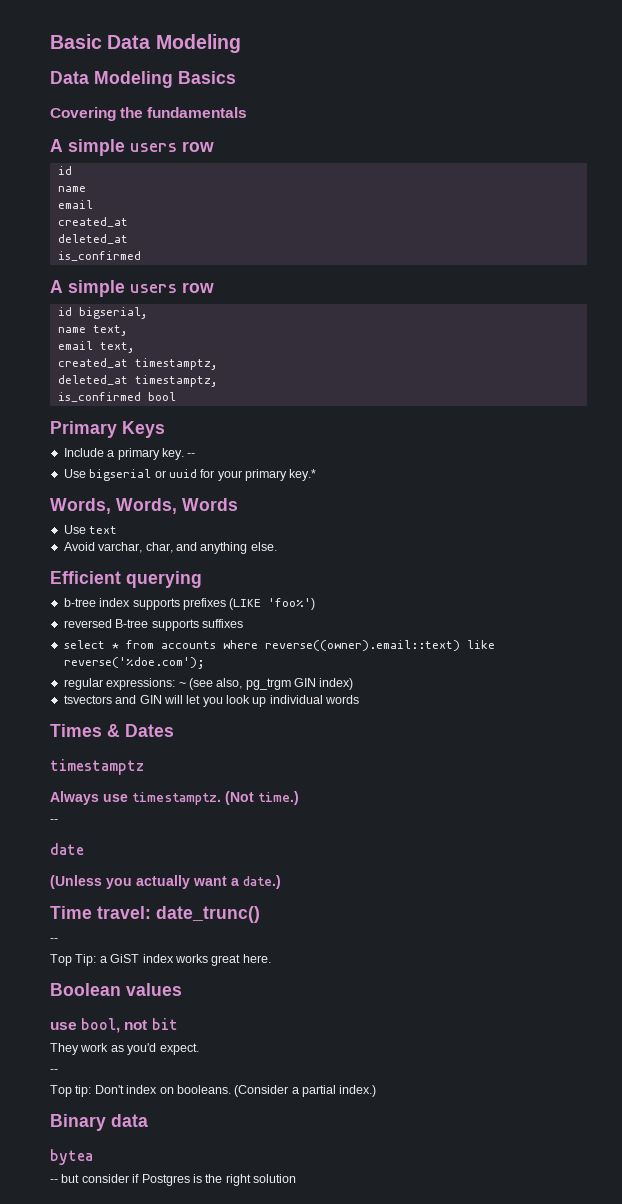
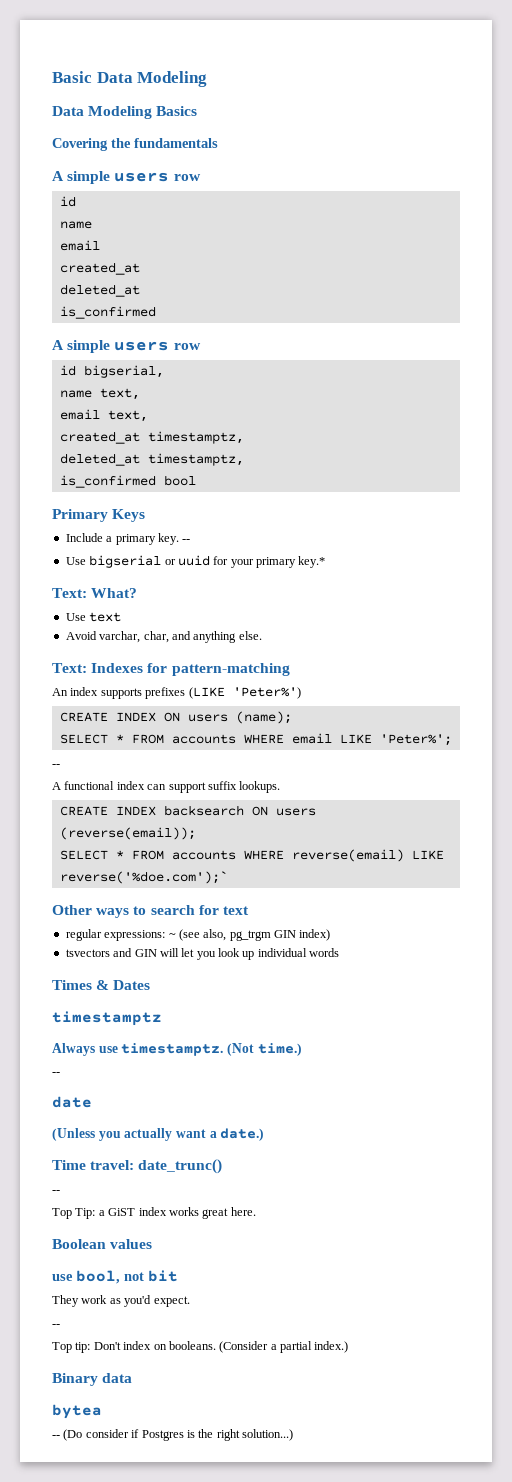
- Words, Words, Words
+ Text: What?
- Efficient querying
- b-tree index supports prefixes (LIKE 'foo%')
- reversed B-tree supports suffixes
- select * from accounts where reverse((owner).email::text) like reverse('%doe.com');
+ Text: Indexes for pattern-matching
+ An index supports prefixes (LIKE 'Peter%')
+ CREATE INDEX ON users (name);
+ SELECT * FROM accounts WHERE email LIKE 'Peter%';
+ --
+ A functional index can support suffix lookups.
+ CREATE INDEX backsearch ON users (reverse(email));
+ SELECT * FROM accounts WHERE reverse(email) LIKE reverse('%doe.com');`
+ Other ways to search for text
- -- but consider if Postgres is the right solution
+ -- (Do consider if Postgres is the right solution...)

